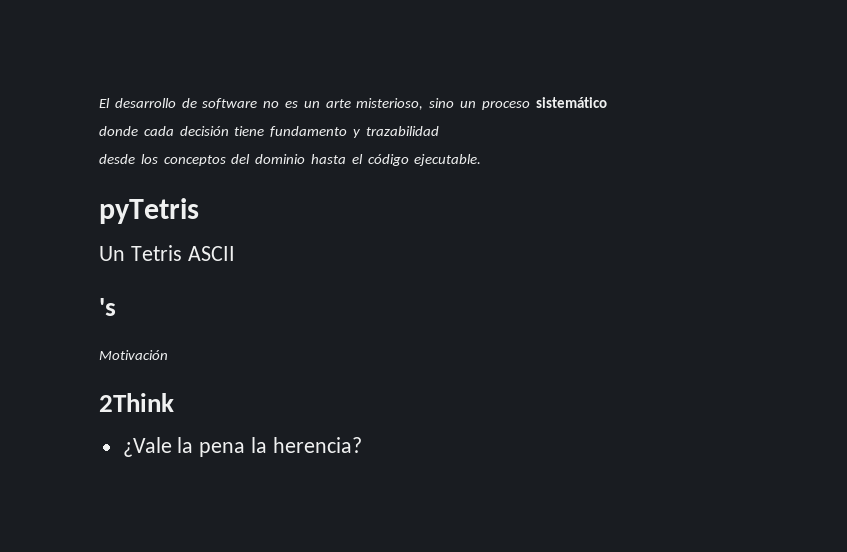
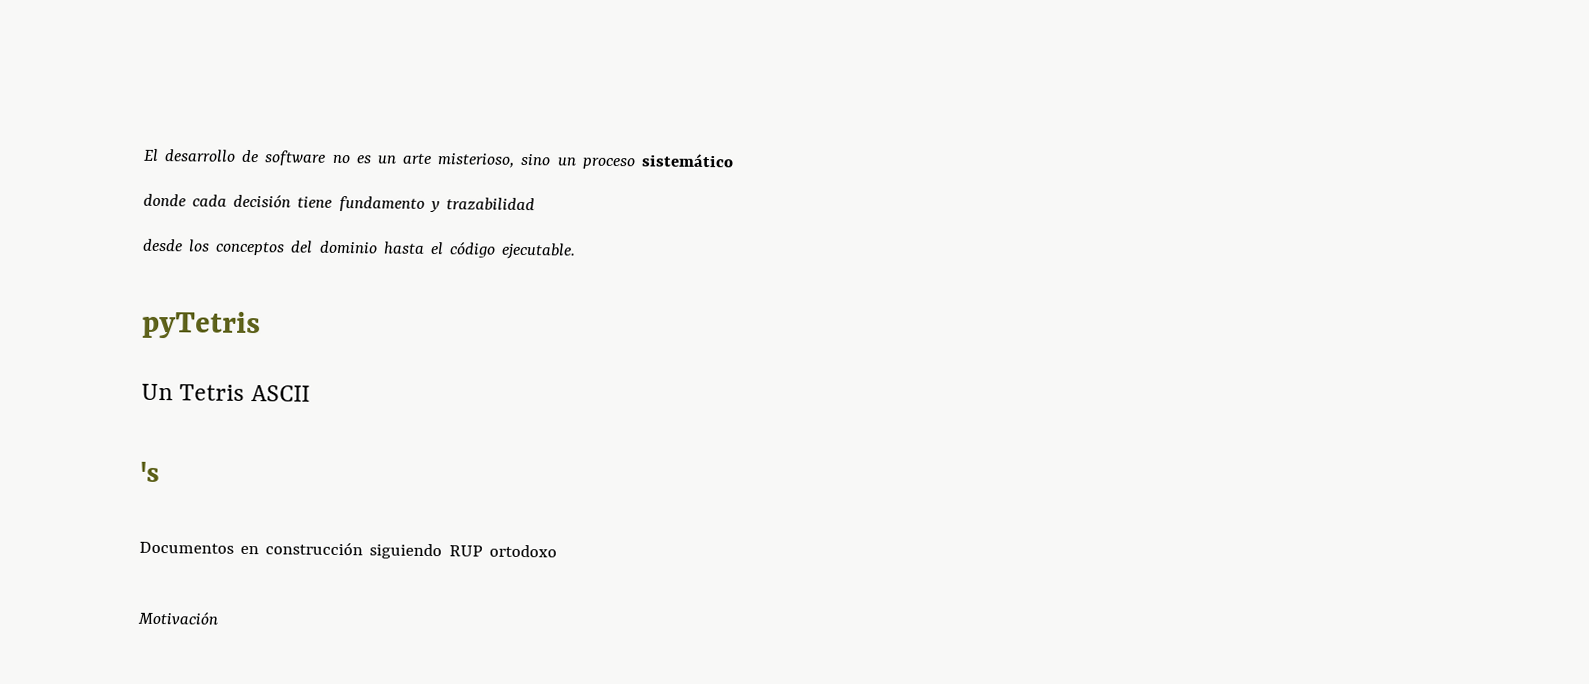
+ Documentos en construcción siguiendo RUP ortodoxo
  Motivación
- 2Think
- ¿Vale la pena la herencia?

